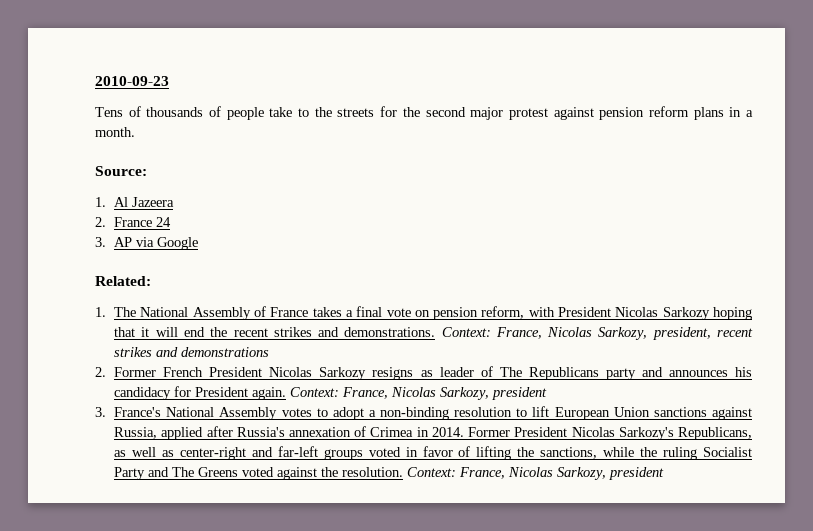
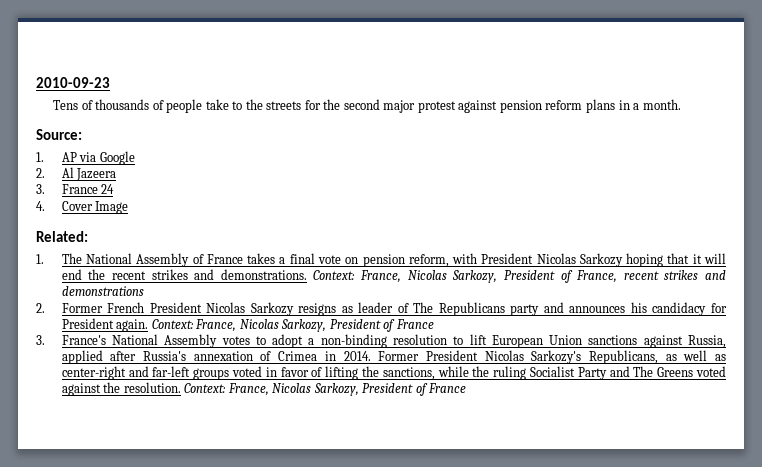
- 1. Al Jazeera
+ 1. AP via Google
+ 2. Al Jazeera
- 2. France 24
+ 3. France 24
- 3. AP via Google
+ 4. Cover Image
- Context: France, Nicolas Sarkozy, president, recent strikes and demonstrations
+ Context: France, Nicolas Sarkozy, President of France, recent strikes and demonstrations
- 2. Former French President Nicolas Sarkozy resigns as leader of The Republicans party and announces his candidacy for President again. Context: France, Nicolas Sarkozy, president
+ 2. Former French President Nicolas Sarkozy resigns as leader of The Republicans party and announces his candidacy for President again. Context: France, Nicolas Sarkozy, President of France
- Former President Nicolas Sarkozy's Republicans, as well as center-right and far-left groups voted in favor of lifting the sanctions, while the ruling Socialist Party and The Greens voted against the resolution. Context: France, Nicolas Sarkozy, president
+ Former President Nicolas Sarkozy's Republicans, as well as center-right and far-left groups voted in favor of lifting the sanctions, while the ruling Socialist Party and The Greens voted against the resolution. Context: France, Nicolas Sarkozy, President of France

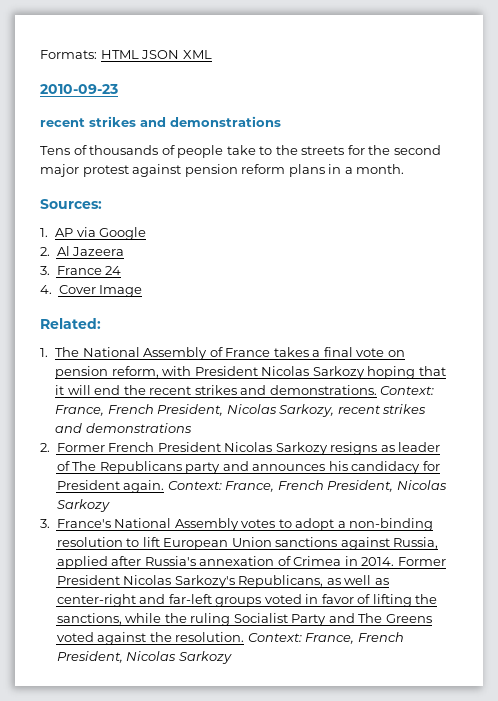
+ Formats: HTML JSON XML
  2010-09-23
+ recent strikes and demonstrations
- Source:
+ Sources:
- Context: France, Nicolas Sarkozy, President of France, recent strikes and demonstrations
+ Context: France, French President, Nicolas Sarkozy, recent strikes and demonstrations
- 2. Former French President Nicolas Sarkozy resigns as leader of The Republicans party and announces his candidacy for President again. Context: France, Nicolas Sarkozy, President of France
+ 2. Former French President Nicolas Sarkozy resigns as leader of The Republicans party and announces his candidacy for President again. Context: France, French President, Nicolas Sarkozy
- Former President Nicolas Sarkozy's Republicans, as well as center-right and far-left groups voted in favor of lifting the sanctions, while the ruling Socialist Party and The Greens voted against the resolution. Context: France, Nicolas Sarkozy, President of France
+ Former President Nicolas Sarkozy's Republicans, as well as center-right and far-left groups voted in favor of lifting the sanctions, while the ruling Socialist Party and The Greens voted against the resolution. Context: France, French President, Nicolas Sarkozy

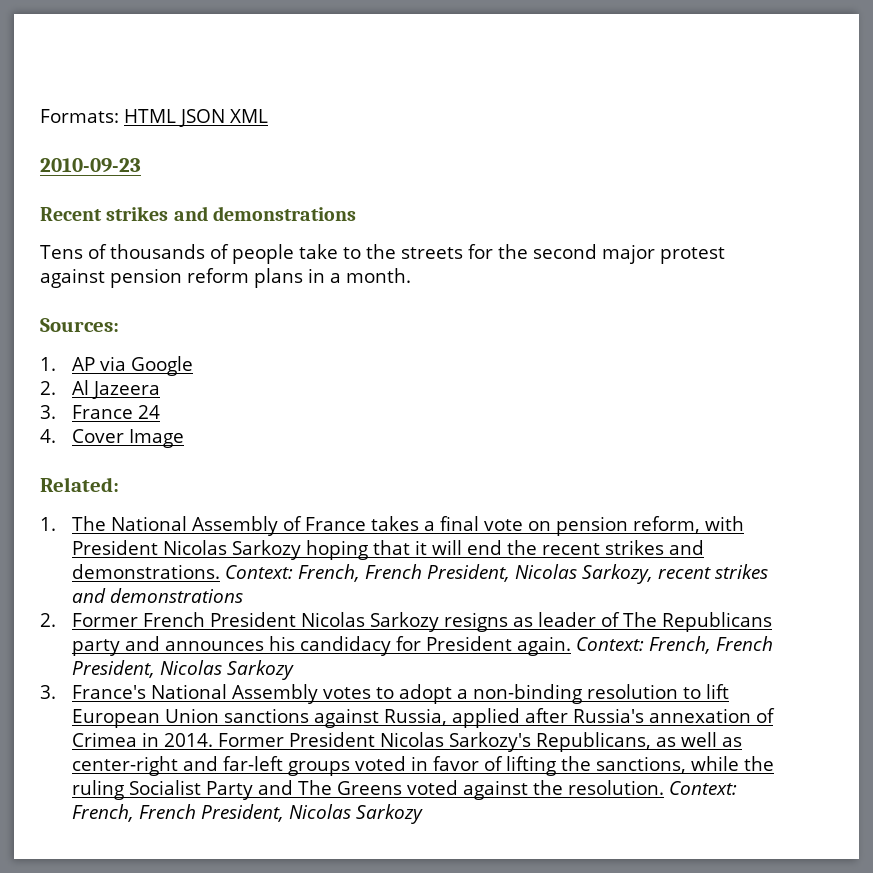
  2010-09-23
- recent strikes and demonstrations
+ Recent strikes and demonstrations
- Context: France, French President, Nicolas Sarkozy, recent strikes and demonstrations
+ Context: French, French President, Nicolas Sarkozy, recent strikes and demonstrations
- 2. Former French President Nicolas Sarkozy resigns as leader of The Republicans party and announces his candidacy for President again. Context: France, French President, Nicolas Sarkozy
+ 2. Former French President Nicolas Sarkozy resigns as leader of The Republicans party and announces his candidacy for President again. Context: French, French President, Nicolas Sarkozy
- Former President Nicolas Sarkozy's Republicans, as well as center-right and far-left groups voted in favor of lifting the sanctions, while the ruling Socialist Party and The Greens voted against the resolution. Context: France, French President, Nicolas Sarkozy
+ Former President Nicolas Sarkozy's Republicans, as well as center-right and far-left groups voted in favor of lifting the sanctions, while the ruling Socialist Party and The Greens voted against the resolution. Context: French, French President, Nicolas Sarkozy

